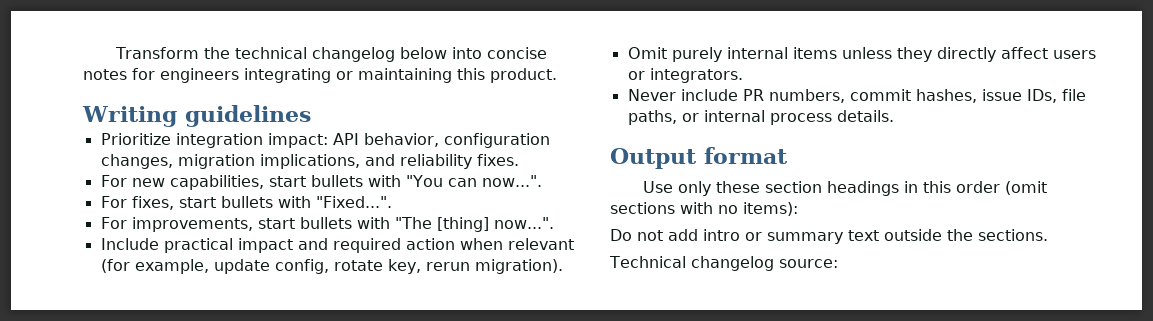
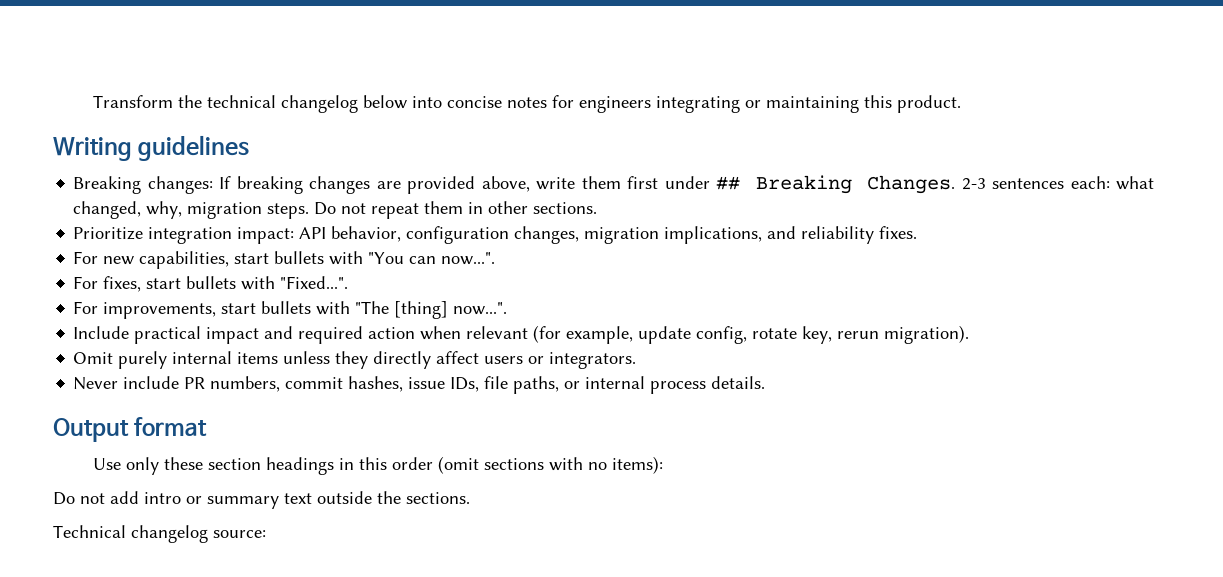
+ Breaking changes: If breaking changes are provided above, write them first under ## Breaking Changes. 2-3 sentences each: what changed, why, migration steps. Do not repeat them in other sections.

